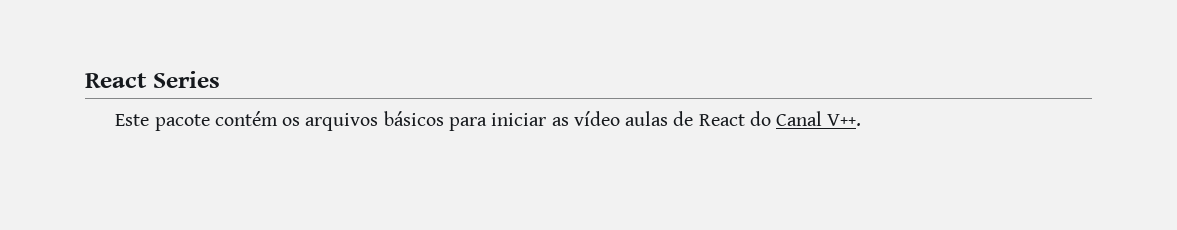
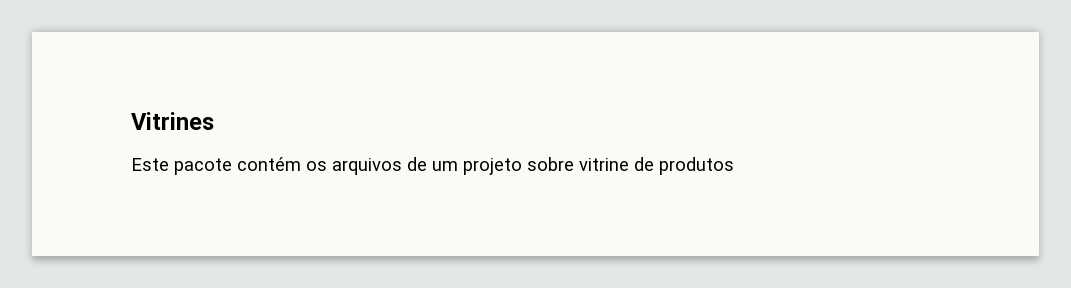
- React Series
+ Vitrines
- Este pacote contém os arquivos básicos para iniciar as vídeo aulas de React do Canal V++.
+ Este pacote contém os arquivos de um projeto sobre vitrine de produtos

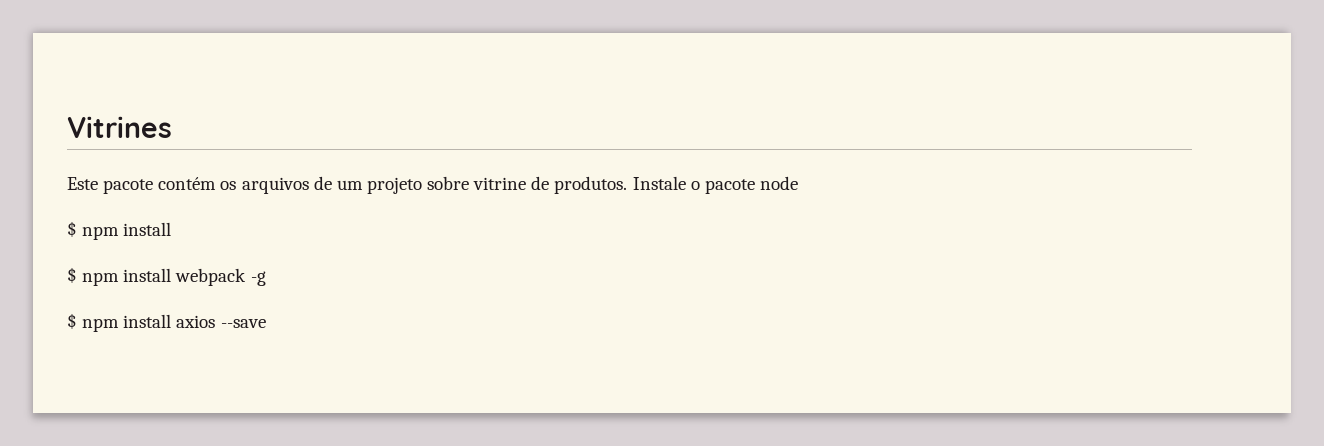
- Este pacote contém os arquivos de um projeto sobre vitrine de produtos
+ Este pacote contém os arquivos de um projeto sobre vitrine de produtos. Instale o pacote node
+ $ npm install
+ $ npm install webpack -g
+ $ npm install axios --save

